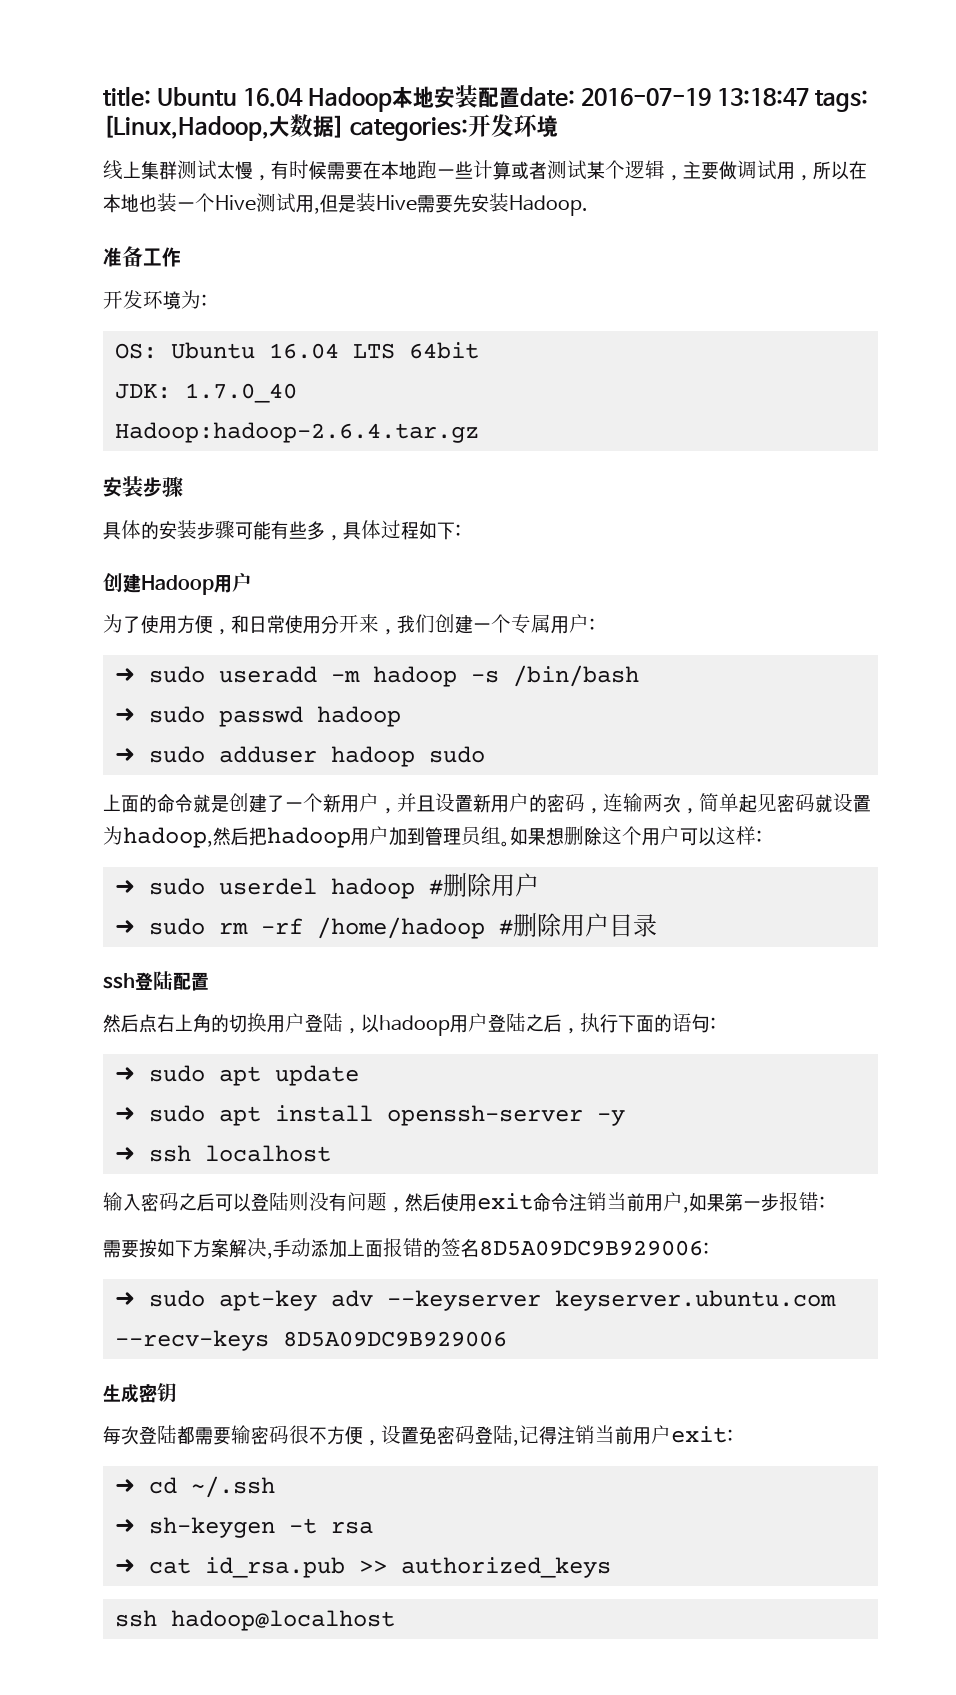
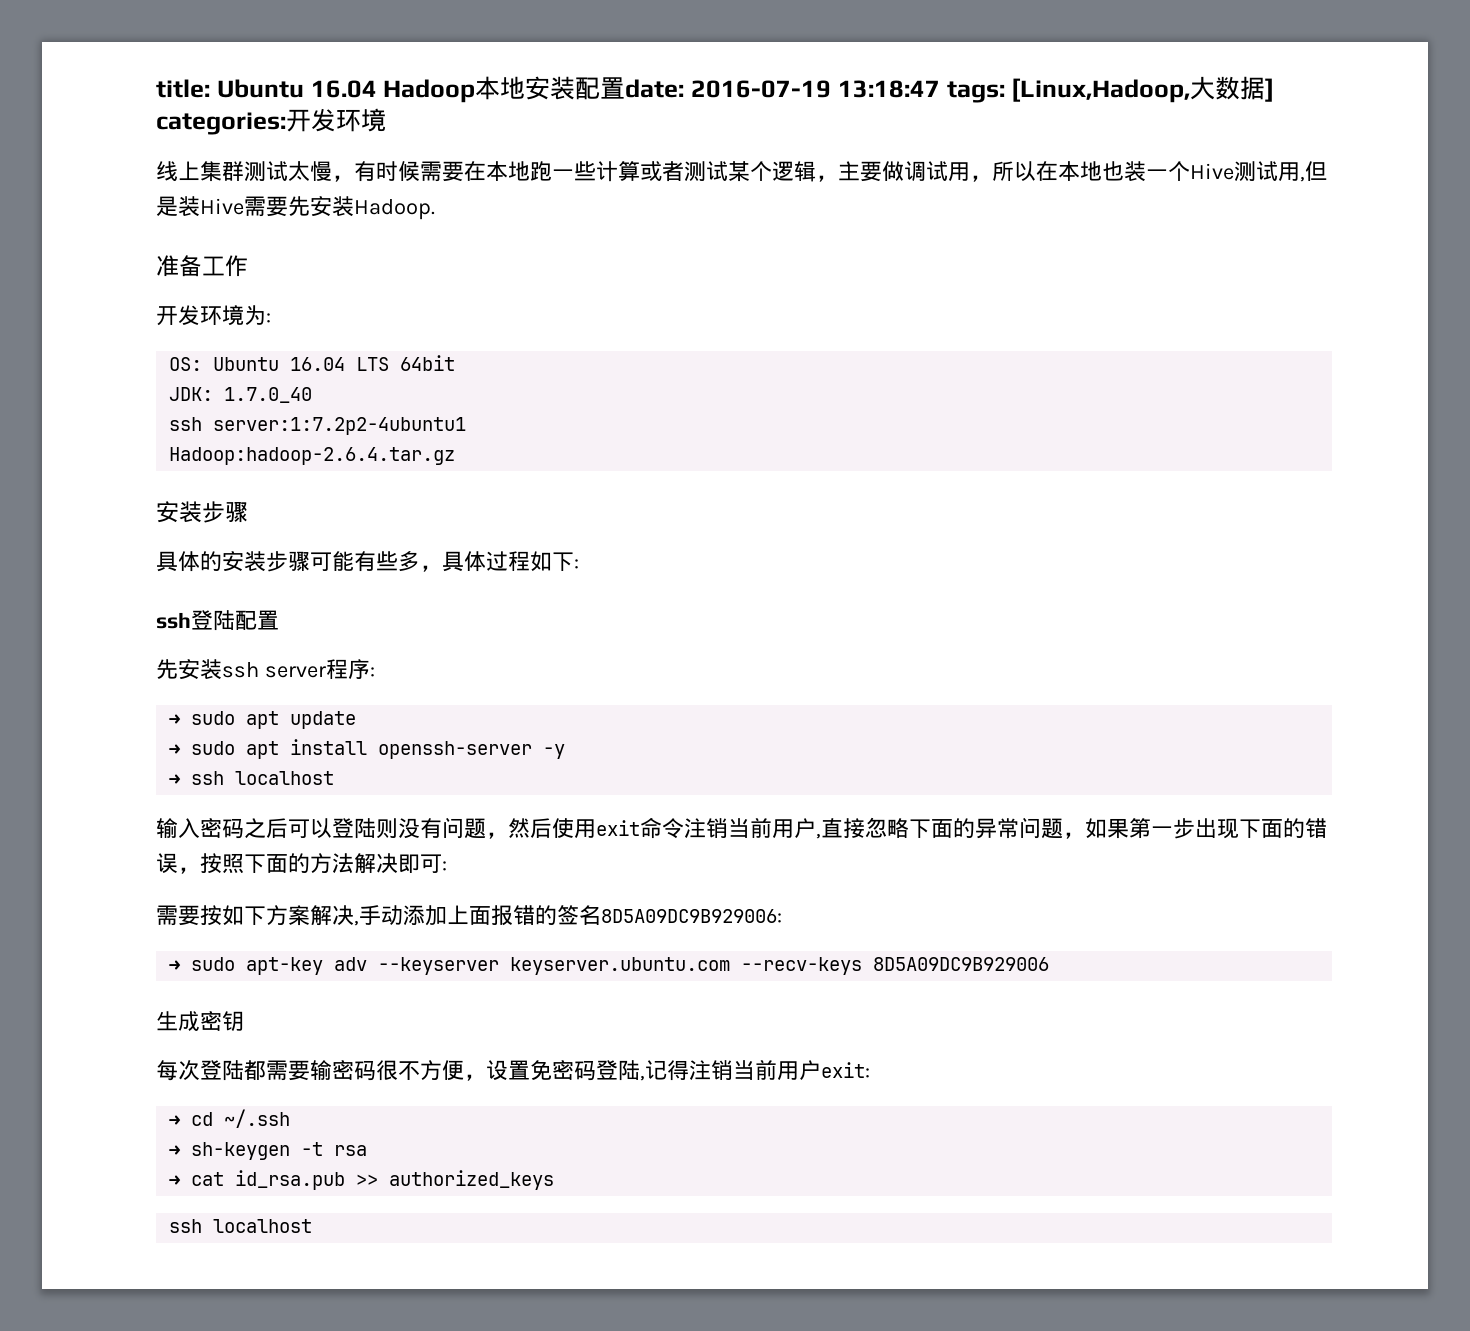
+ ssh server:1:7.2p2-4ubuntu1
- 创建Hadoop用户
- 为了使用方便，和日常使用分开来，我们创建一个专属用户:
- ➜ sudo useradd -m hadoop -s /bin/bash
- ➜ sudo passwd hadoop
- ➜ sudo adduser hadoop sudo
- 上面的命令就是创建了一个新用户，并且设置新用户的密码，连输两次，简单起见密码就设置为hadoop,然后把hadoop用户加到管理员组。如果想删除这个用户可以这样:
- ➜ sudo userdel hadoop #删除用户
- ➜ sudo rm -rf /home/hadoop #删除用户目录
  ssh登陆配置
- 然后点右上角的切换用户登陆，以hadoop用户登陆之后，执行下面的语句:
+ 先安装ssh server程序:
- 输入密码之后可以登陆则没有问题，然后使用exit命令注销当前用户,如果第一步报错:
+ 输入密码之后可以登陆则没有问题，然后使用exit命令注销当前用户,直接忽略下面的异常问题，如果第一步出现下面的错误，按照下面的方法解决即可:
  ➜ cat id_rsa.pub >> authorized_keys
- ssh hadoop@localhost
+ ssh localhost

